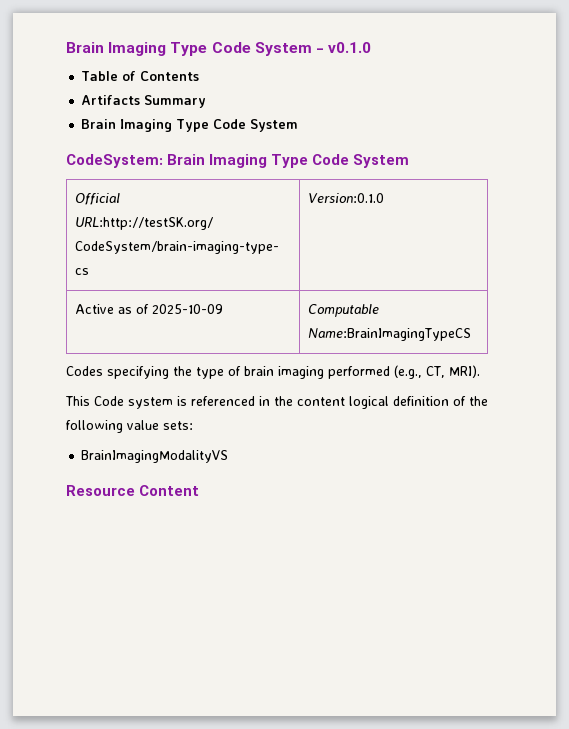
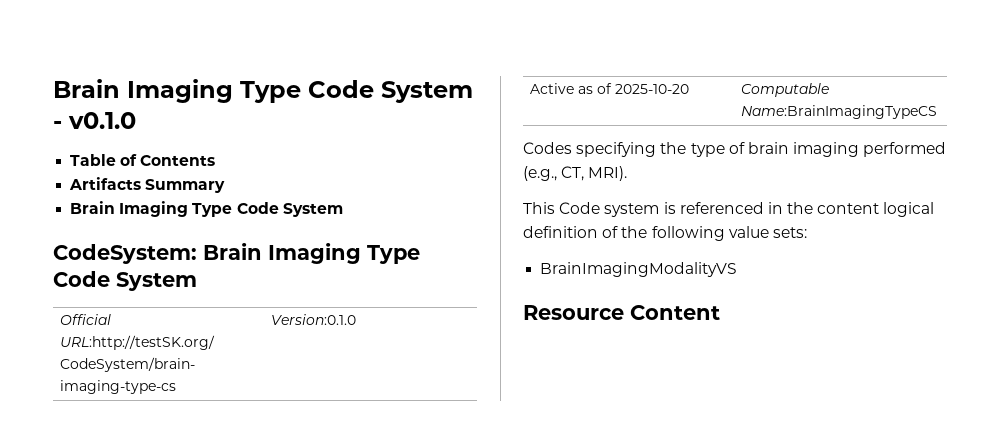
- Active as of 2025-10-09 | Computable Name:BrainImagingTypeCS
+ Active as of 2025-10-20 | Computable Name:BrainImagingTypeCS

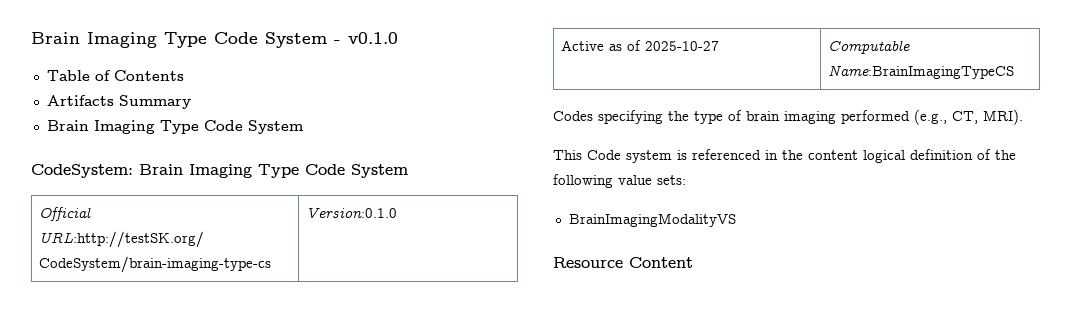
- Active as of 2025-10-20 | Computable Name:BrainImagingTypeCS
+ Active as of 2025-10-27 | Computable Name:BrainImagingTypeCS

